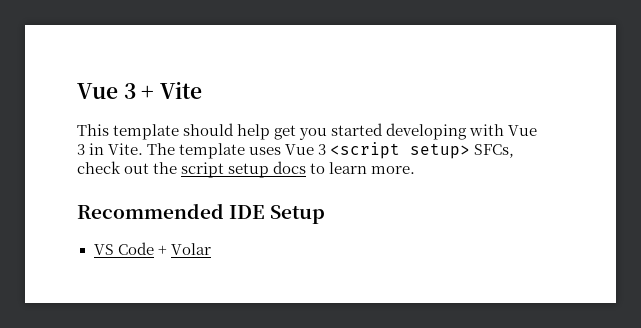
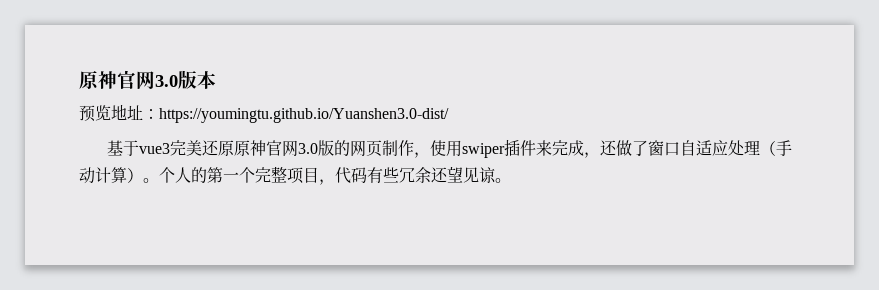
- Vue 3 + Vite
- This template should help get you started developing with Vue 3 in Vite. The template uses Vue 3 <script setup> SFCs, check out the script setup docs to learn more.
- Recommended IDE Setup
- VS Code + Volar
+ 原神官网3.0版本
+ 预览地址：https://youmingtu.github.io/Yuanshen3.0-dist/
+ 基于vue3完美还原原神官网3.0版的网页制作，使用swiper插件来完成，还做了窗口自适应处理（手动计算）。个人的第一个完整项目，代码有些冗余还望见谅。

